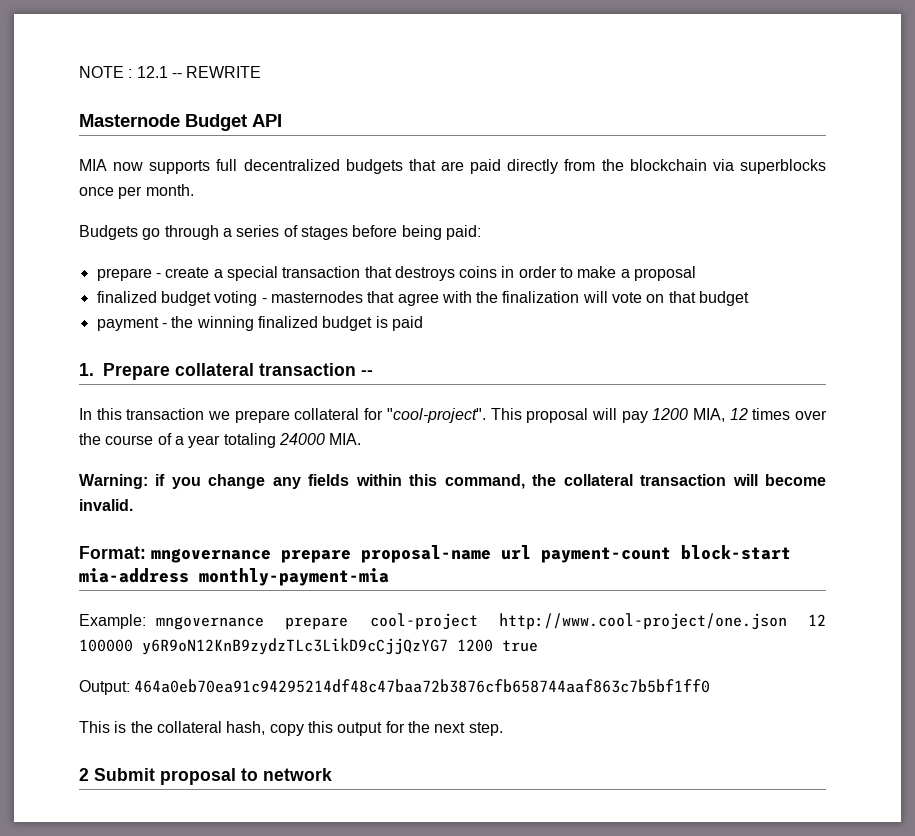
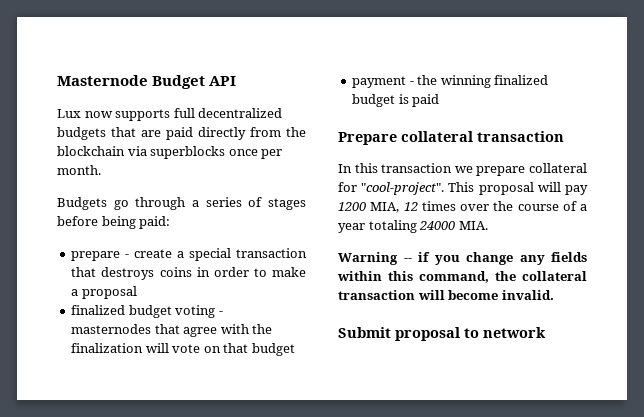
- NOTE : 12.1 -- REWRITE
- MIA now supports full decentralized budgets that are paid directly from the blockchain via superblocks once per month.
+ Lux now supports full decentralized budgets that are paid directly from the blockchain via superblocks once per month.
- 1. Prepare collateral transaction --
+ Prepare collateral transaction
- Warning: if you change any fields within this command, the collateral transaction will become invalid.
+ Warning -- if you change any fields within this command, the collateral transaction will become invalid.
- Format: mngovernance prepare proposal-name url payment-count block-start mia-address monthly-payment-mia
- Example: mngovernance prepare cool-project http://www.cool-project/one.json 12 100000 y6R9oN12KnB9zydzTLc3LikD9cCjjQzYG7 1200 true
- Output: 464a0eb70ea91c94295214df48c47baa72b3876cfb658744aaf863c7b5bf1ff0
- This is the collateral hash, copy this output for the next step.
- 2 Submit proposal to network
+ Submit proposal to network

